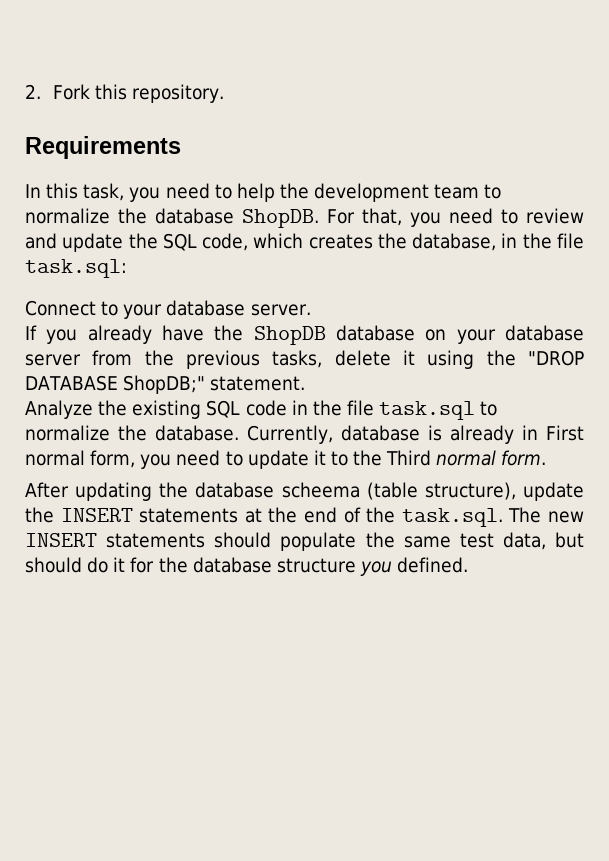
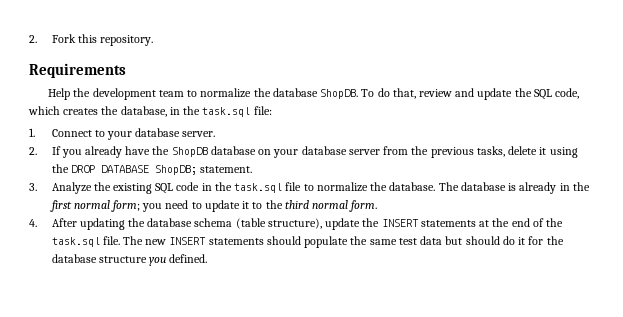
- In this task, you need to help the development team to normalize the database ShopDB.
+ Help the development team to normalize the database ShopDB.
- For that, you need to review and update the SQL code, which creates the database, in the file task.sql:
- Connect to your database server.
+ To do that, review and update the SQL code, which creates the database, in the task.sql file:
+ 1. Connect to your database server.
- If you already have the ShopDB database on your database server from the previous tasks, delete it using the "DROP DATABASE ShopDB;" statement.
+ 2. If you already have the ShopDB database on your database server from the previous tasks, delete it using the DROP DATABASE ShopDB; statement.
- Analyze the existing SQL code in the file task.sql to normalize the database.
+ 3. Analyze the existing SQL code in the task.sql file to normalize the database.
- Currently, database is already in First normal form, you need to update it to the Third normal form.
+ The database is already in the first normal form; you need to update it to the third normal form.
- After updating the database scheema (table structure), update the INSERT statements at the end of the task.sql. The new INSERT statements should populate the same test data, but should do it for the database structure you defined.
+ 4. After updating the database schema (table structure), update the INSERT statements at the end of the task.sql file. The new INSERT statements should populate the same test data but should do it for the database structure you defined.

